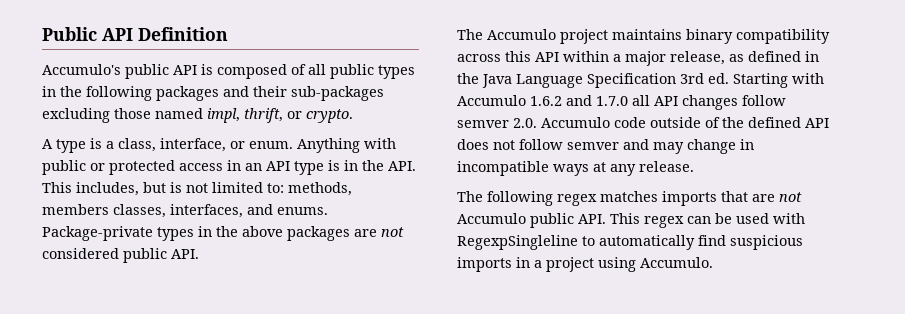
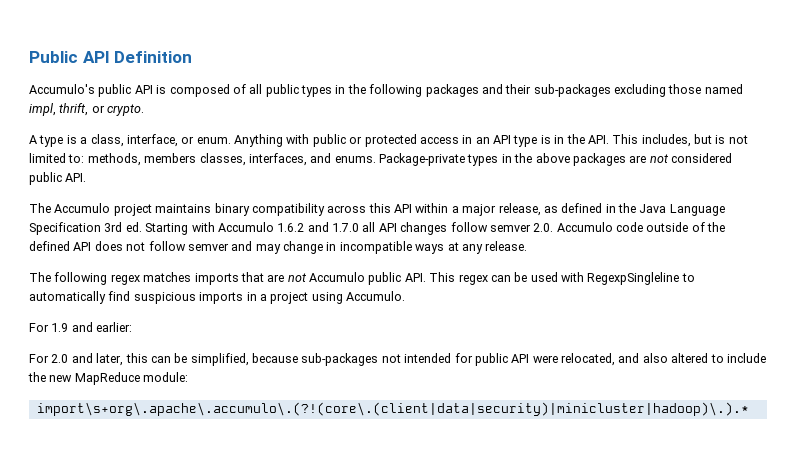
+ For 1.9 and earlier:
+ For 2.0 and later, this can be simplified, because sub-packages not intended for public API were relocated, and also altered to include the new MapReduce module:
+ import\s+org\.apache\.accumulo\.(?!(core\.(client|data|security)|minicluster|hadoop)\.).*

